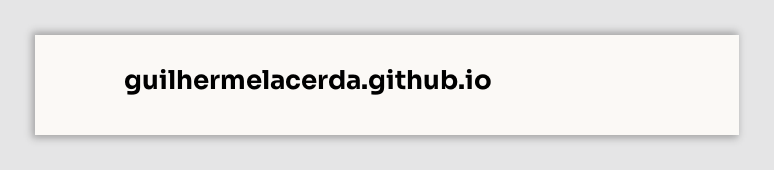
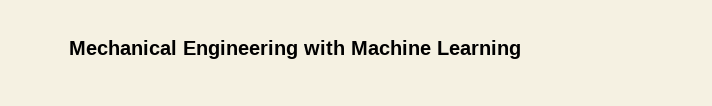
- guilhermelacerda.github.io
+ Mechanical Engineering with Machine Learning

